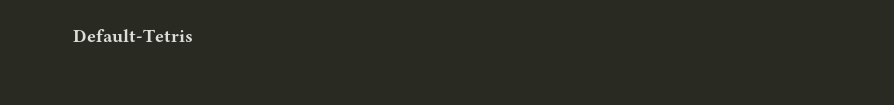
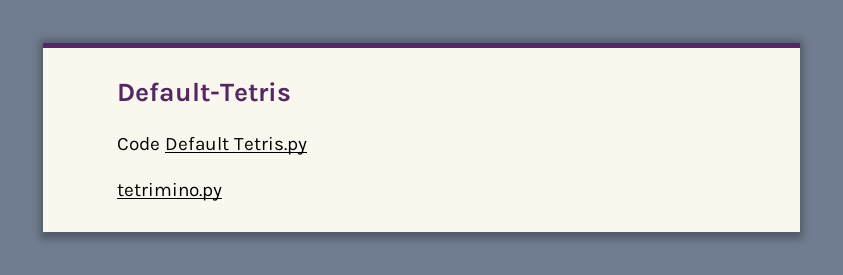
+ Code Default Tetris.py
+ tetrimino.py

